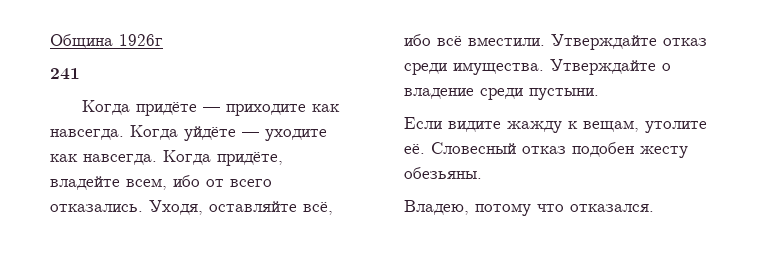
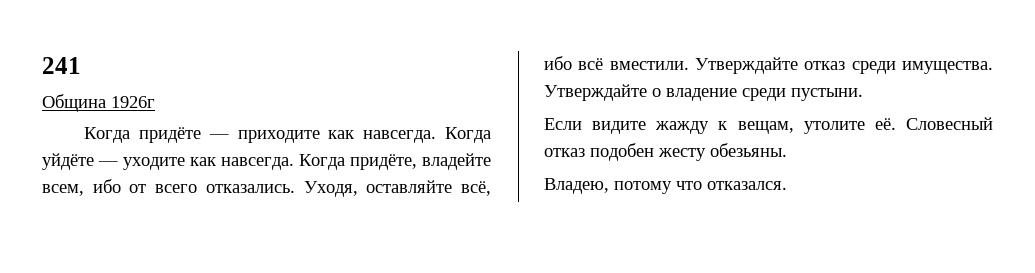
+ 241
- 241

